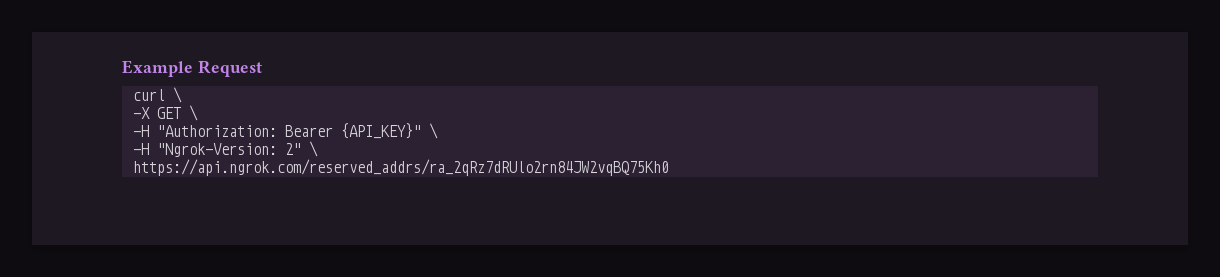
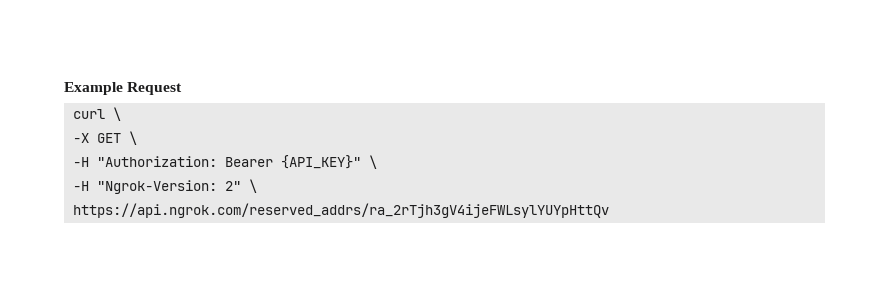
- https://api.ngrok.com/reserved_addrs/ra_2qRz7dRUlo2rn84JW2vqBQ75Kh0
+ https://api.ngrok.com/reserved_addrs/ra_2rTjh3gV4ijeFWLsylYUYpHttQv

